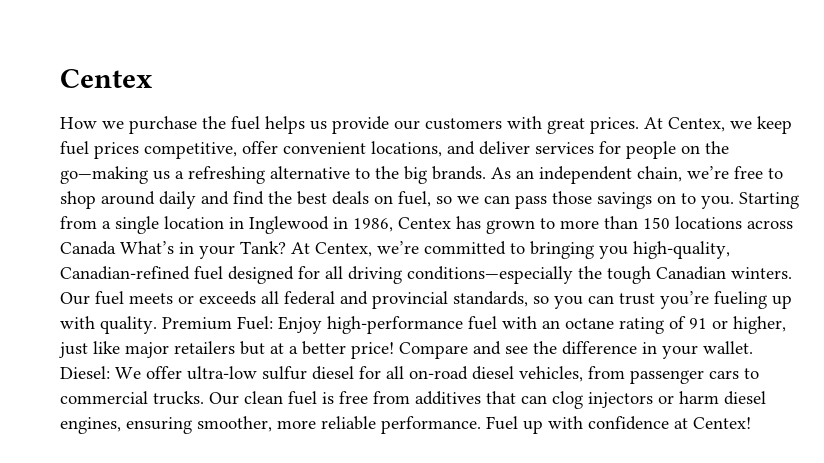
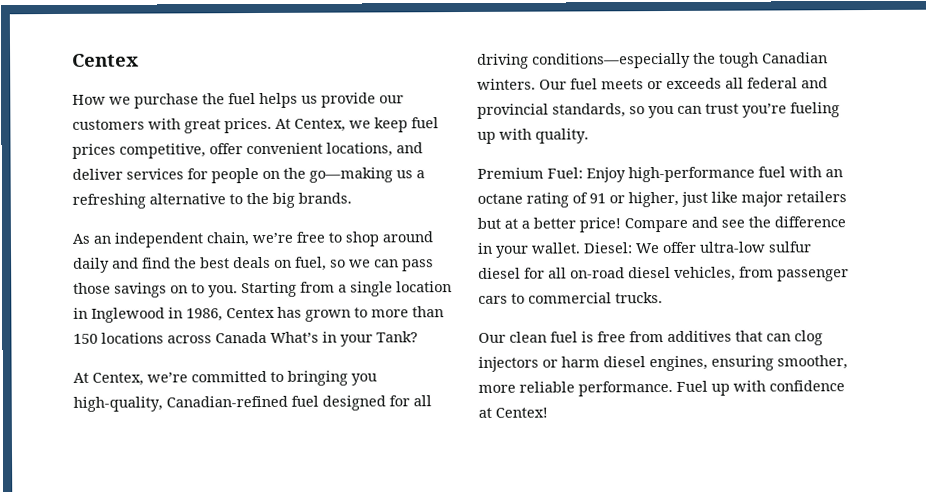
- At Centex, we keep fuel prices competitive, offer convenient locations, and deliver services for people on the go—making us a refreshing alternative to the big brands. As an independent chain, we’re free to shop around daily and find the best deals on fuel, so we can pass those savings on to you.
+ At Centex, we keep fuel prices competitive, offer convenient locations, and deliver services for people on the go—making us a refreshing alternative to the big brands.
+ As an independent chain, we’re free to shop around daily and find the best deals on fuel, so we can pass those savings on to you.
- Starting from a single location in Inglewood in 1986, Centex has grown to more than 150 locations across Canada What’s in your Tank? At Centex, we’re committed to bringing you high-quality, Canadian-refined fuel designed for all driving conditions—especially the tough Canadian winters.
+ Starting from a single location in Inglewood in 1986, Centex has grown to more than 150 locations across Canada What’s in your Tank?
+ At Centex, we’re committed to bringing you high-quality, Canadian-refined fuel designed for all driving conditions—especially the tough Canadian winters.
- Our fuel meets or exceeds all federal and provincial standards, so you can trust you’re fueling up with quality. Premium Fuel: Enjoy high-performance fuel with an octane rating of 91 or higher, just like major retailers but at a better price!
+ Our fuel meets or exceeds all federal and provincial standards, so you can trust you’re fueling up with quality.
+ Premium Fuel: Enjoy high-performance fuel with an octane rating of 91 or higher, just like major retailers but at a better price!
- Diesel: We offer ultra-low sulfur diesel for all on-road diesel vehicles, from passenger cars to commercial trucks. Our clean fuel is free from additives that can clog injectors or harm diesel engines, ensuring smoother, more reliable performance.
+ Diesel: We offer ultra-low sulfur diesel for all on-road diesel vehicles, from passenger cars to commercial trucks.
+ Our clean fuel is free from additives that can clog injectors or harm diesel engines, ensuring smoother, more reliable performance.

